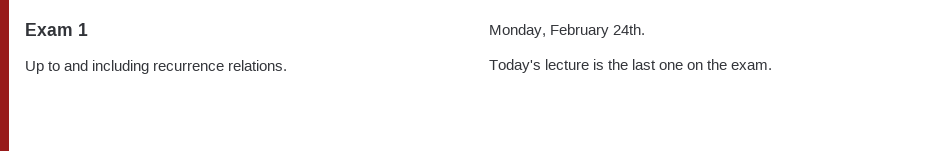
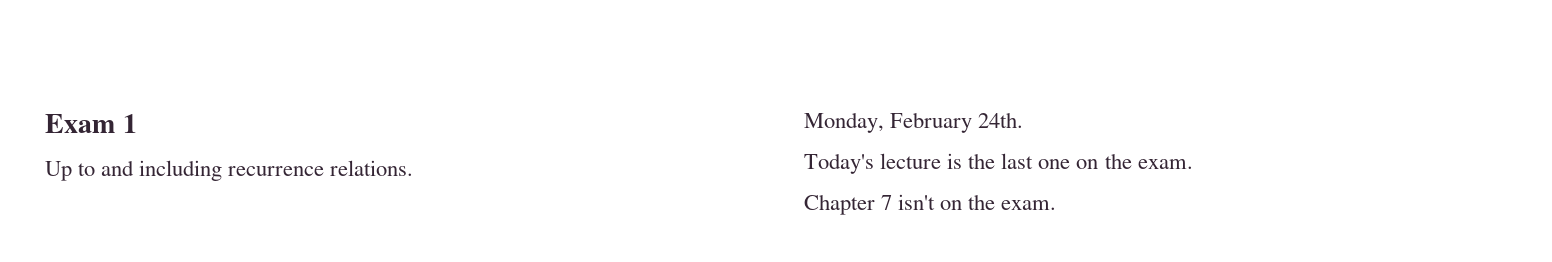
+ Chapter 7 isn't on the exam.

